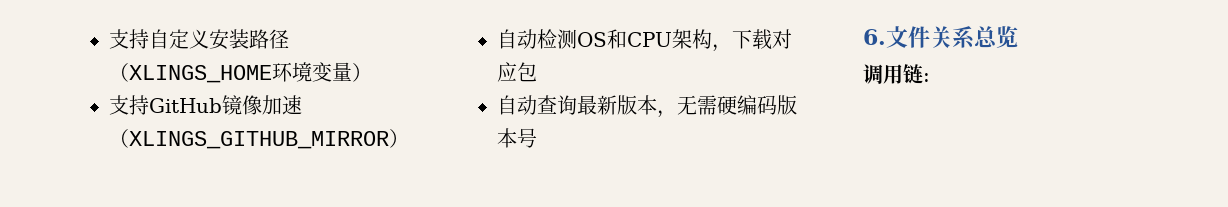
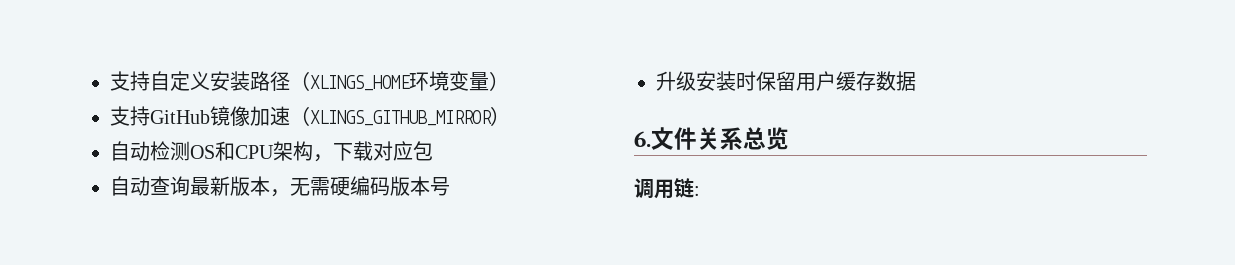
+ 升级安装时保留用户缓存数据

